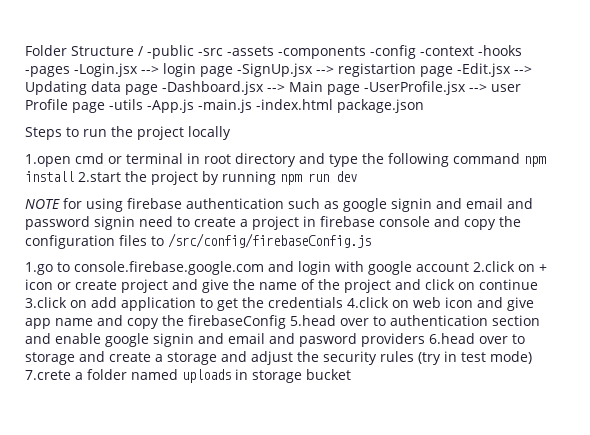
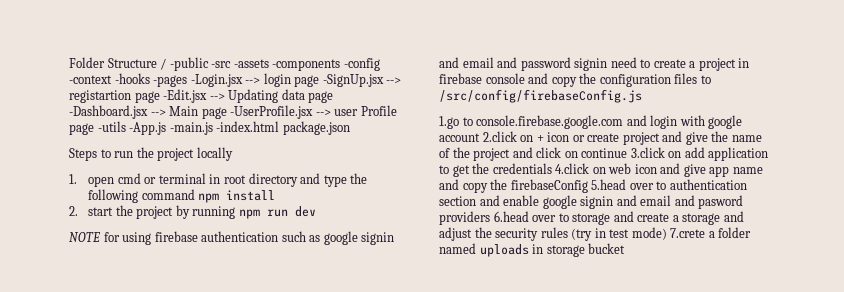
- 1.open cmd or terminal in root directory and type the following command npm install 2.start the project by running npm run dev
+ 1. open cmd or terminal in root directory and type the following command npm install
+ 2. start the project by running npm run dev

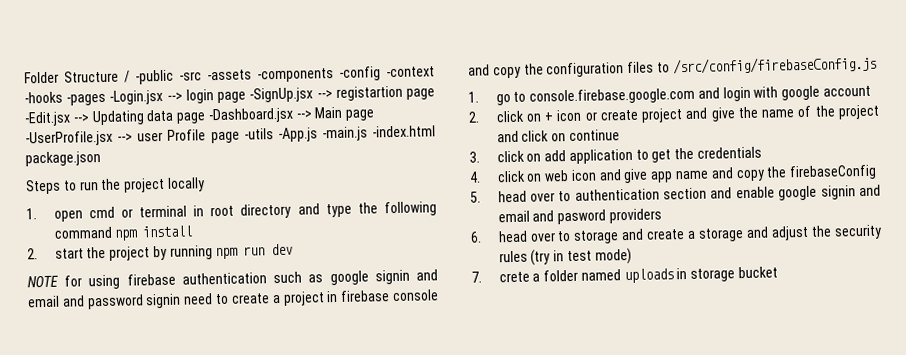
- 1.go to console.firebase.google.com and login with google account 2.click on + icon or create project and give the name of the project and click on continue 3.click on add application to get the credentials 4.click on web icon and give app name and copy the firebaseConfig 5.head over to authentication section and enable google signin and email and pasword providers 6.head over to storage and create a storage and adjust the security rules (try in test mode) 7.crete a folder named uploads in storage bucket
+ 1. go to console.firebase.google.com and login with google account
+ 2. click on + icon or create project and give the name of the project and click on continue
+ 3. click on add application to get the credentials
+ 4. click on web icon and give app name and copy the firebaseConfig
+ 5. head over to authentication section and enable google signin and email and pasword providers
+ 6. head over to storage and create a storage and adjust the security rules (try in test mode)
+ 7. crete a folder named uploads in storage bucket

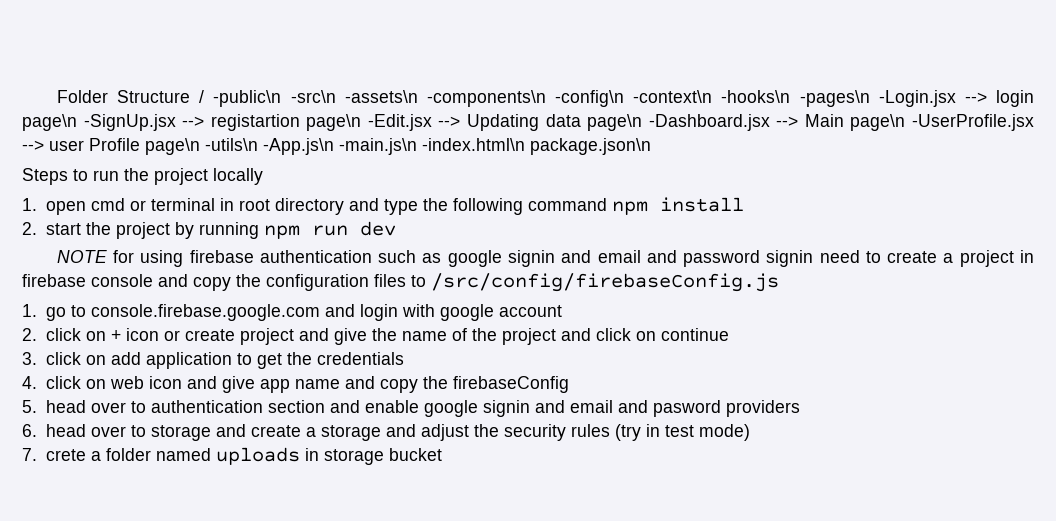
- Folder Structure / -public -src -assets -components -config -context -hooks -pages -Login.jsx --> login page -SignUp.jsx --> registartion page -Edit.jsx --> Updating data page -Dashboard.jsx --> Main page -UserProfile.jsx --> user Profile page -utils -App.js -main.js -index.html package.json
+ Folder Structure / -public\n -src\n -assets\n -components\n -config\n -context\n -hooks\n -pages\n -Login.jsx --> login page\n -SignUp.jsx --> registartion page\n -Edit.jsx --> Updating data page\n -Dashboard.jsx --> Main page\n -UserProfile.jsx --> user Profile page\n -utils\n -App.js\n -main.js\n -index.html\n package.json\n

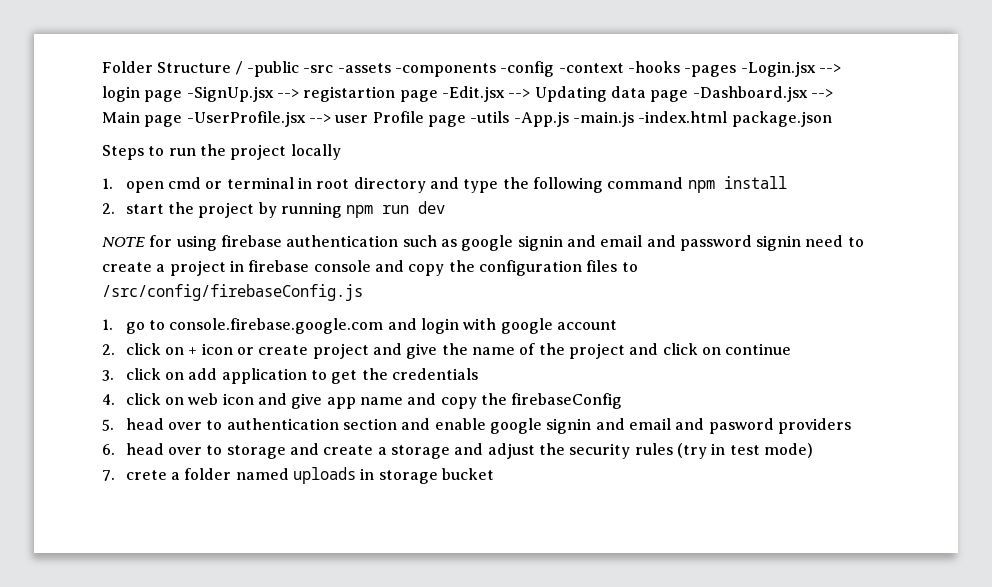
- Folder Structure / -public\n -src\n -assets\n -components\n -config\n -context\n -hooks\n -pages\n -Login.jsx --> login page\n -SignUp.jsx --> registartion page\n -Edit.jsx --> Updating data page\n -Dashboard.jsx --> Main page\n -UserProfile.jsx --> user Profile page\n -utils\n -App.js\n -main.js\n -index.html\n package.json\n
+ Folder Structure / -public -src -assets -components -config -context -hooks -pages -Login.jsx --> login page -SignUp.jsx --> registartion page -Edit.jsx --> Updating data page -Dashboard.jsx --> Main page -UserProfile.jsx --> user Profile page -utils -App.js -main.js -index.html package.json

